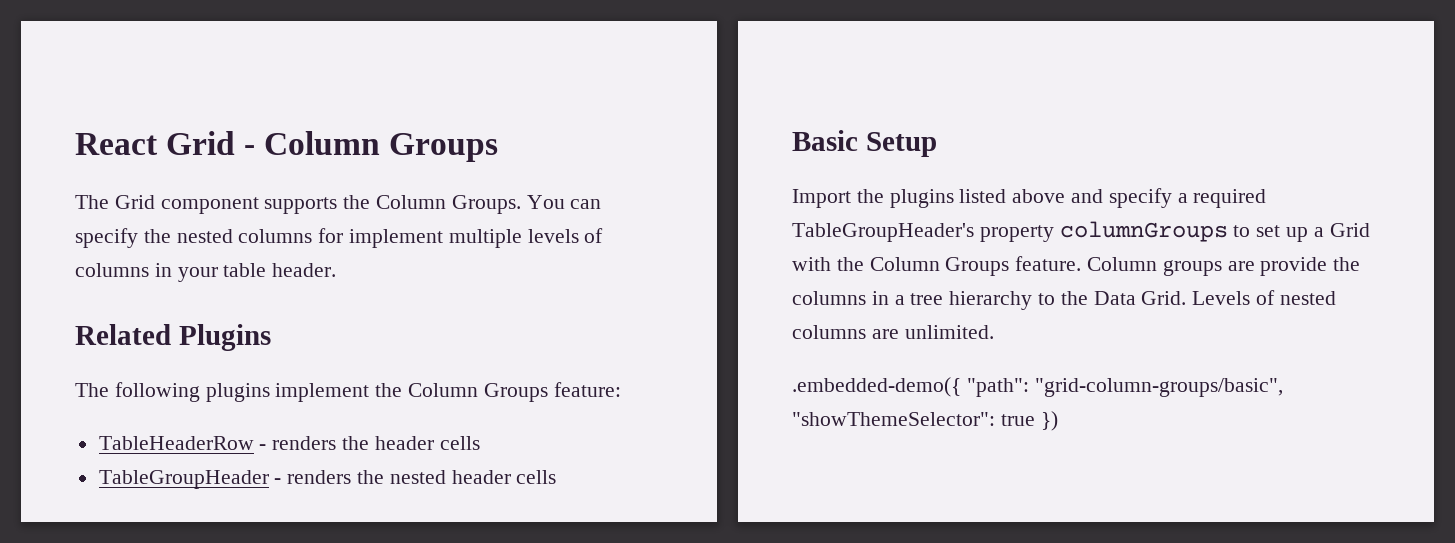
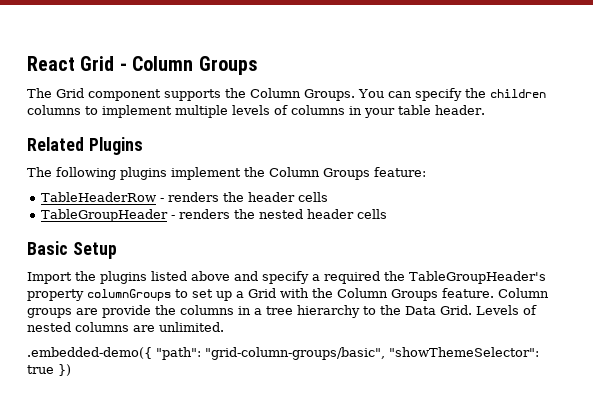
- You can specify the nested columns for implement multiple levels of columns in your table header.
+ You can specify the children columns to implement multiple levels of columns in your table header.
- Import the plugins listed above and specify a required TableGroupHeader's property columnGroups to set up a Grid with the Column Groups feature.
+ Import the plugins listed above and specify a required the TableGroupHeader's property columnGroups to set up a Grid with the Column Groups feature.

